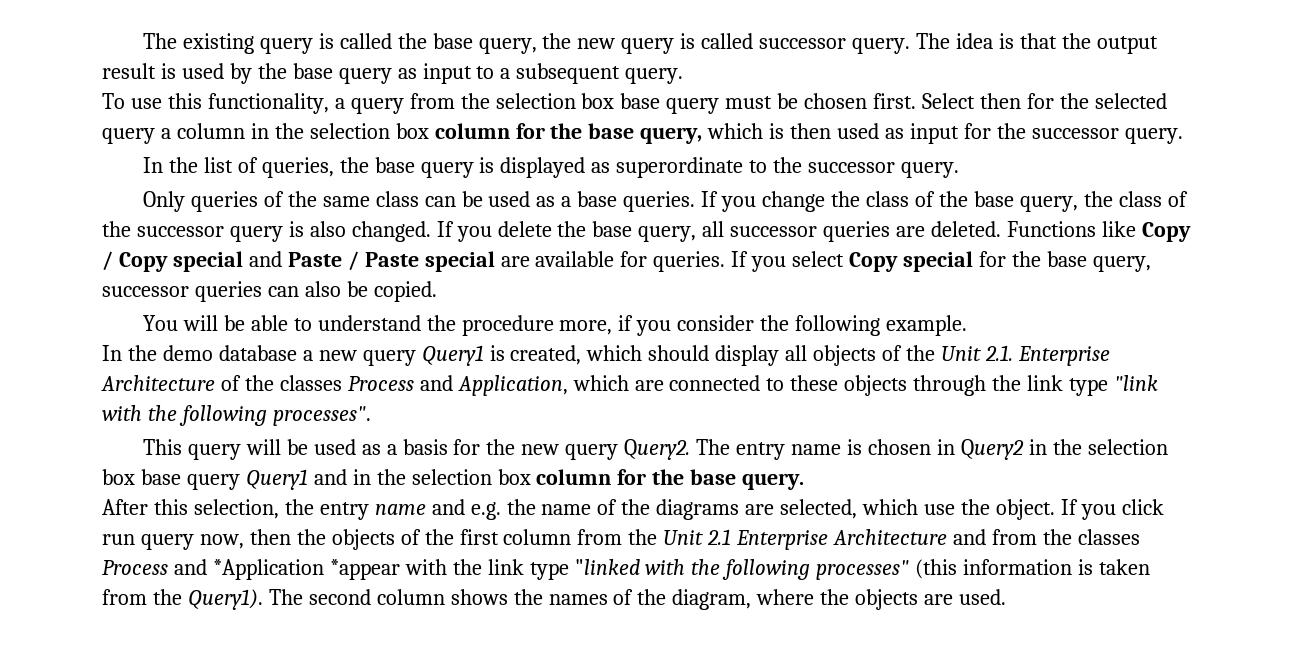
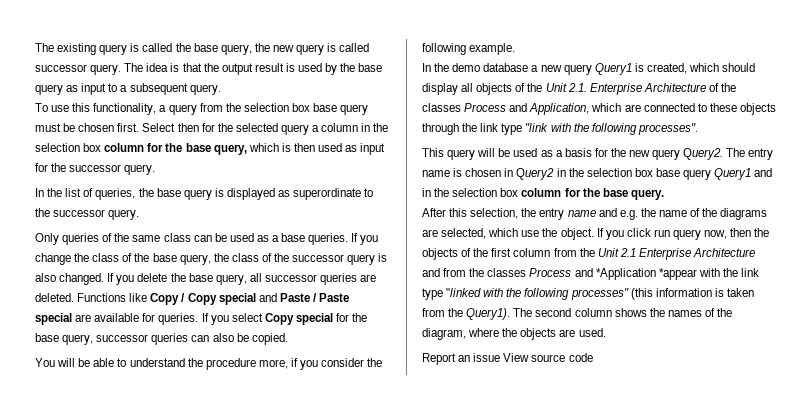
+ Report an issue View source code

